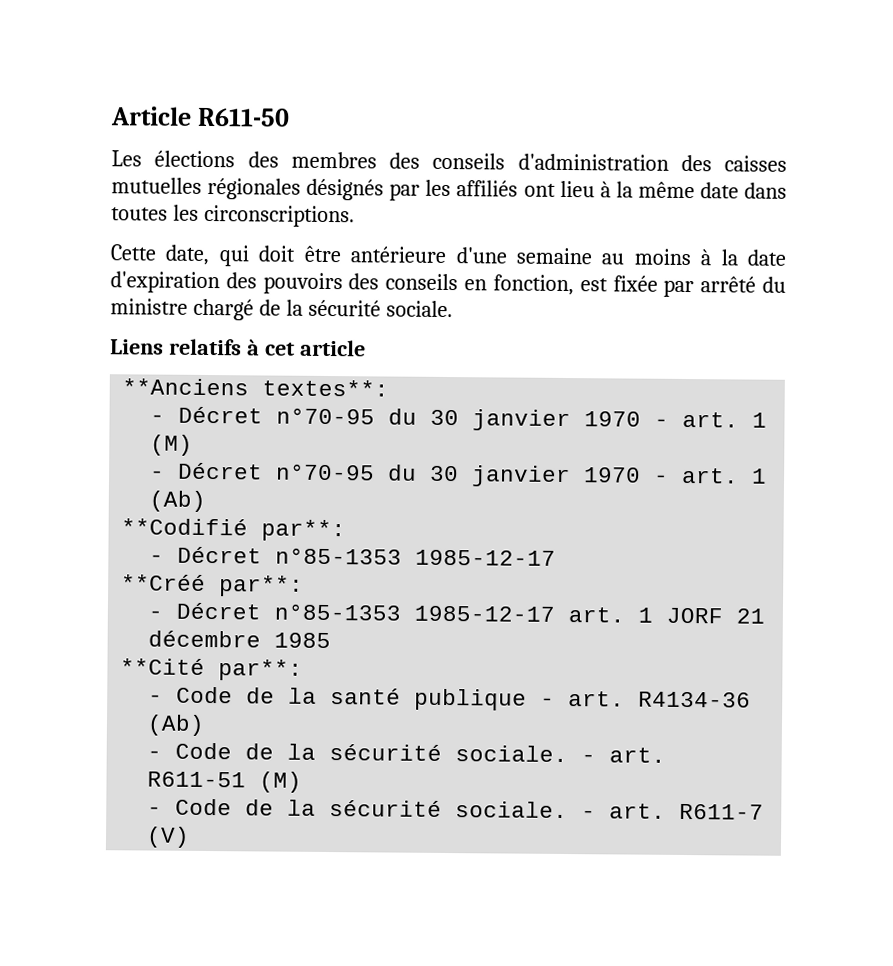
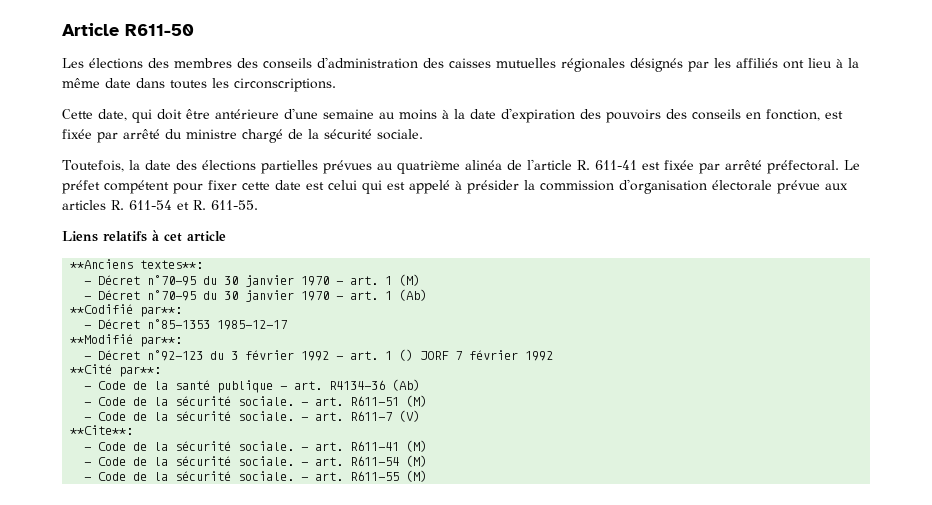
+ Toutefois, la date des élections partielles prévues au quatrième alinéa de l'article R. 611-41 est fixée par arrêté préfectoral. Le préfet compétent pour fixer cette date est celui qui est appelé à présider la commission d'organisation électorale prévue aux articles R. 611-54 et R. 611-55.
- **Créé par**:
- - Décret n°85-1353 1985-12-17 art. 1 JORF 21 décembre 1985
+ **Modifié par**:
+ - Décret n°92-123 du 3 février 1992 - art. 1 () JORF 7 février 1992
+ **Cite**:
+ - Code de la sécurité sociale. - art. R611-41 (M)
+ - Code de la sécurité sociale. - art. R611-54 (M)
+ - Code de la sécurité sociale. - art. R611-55 (M)

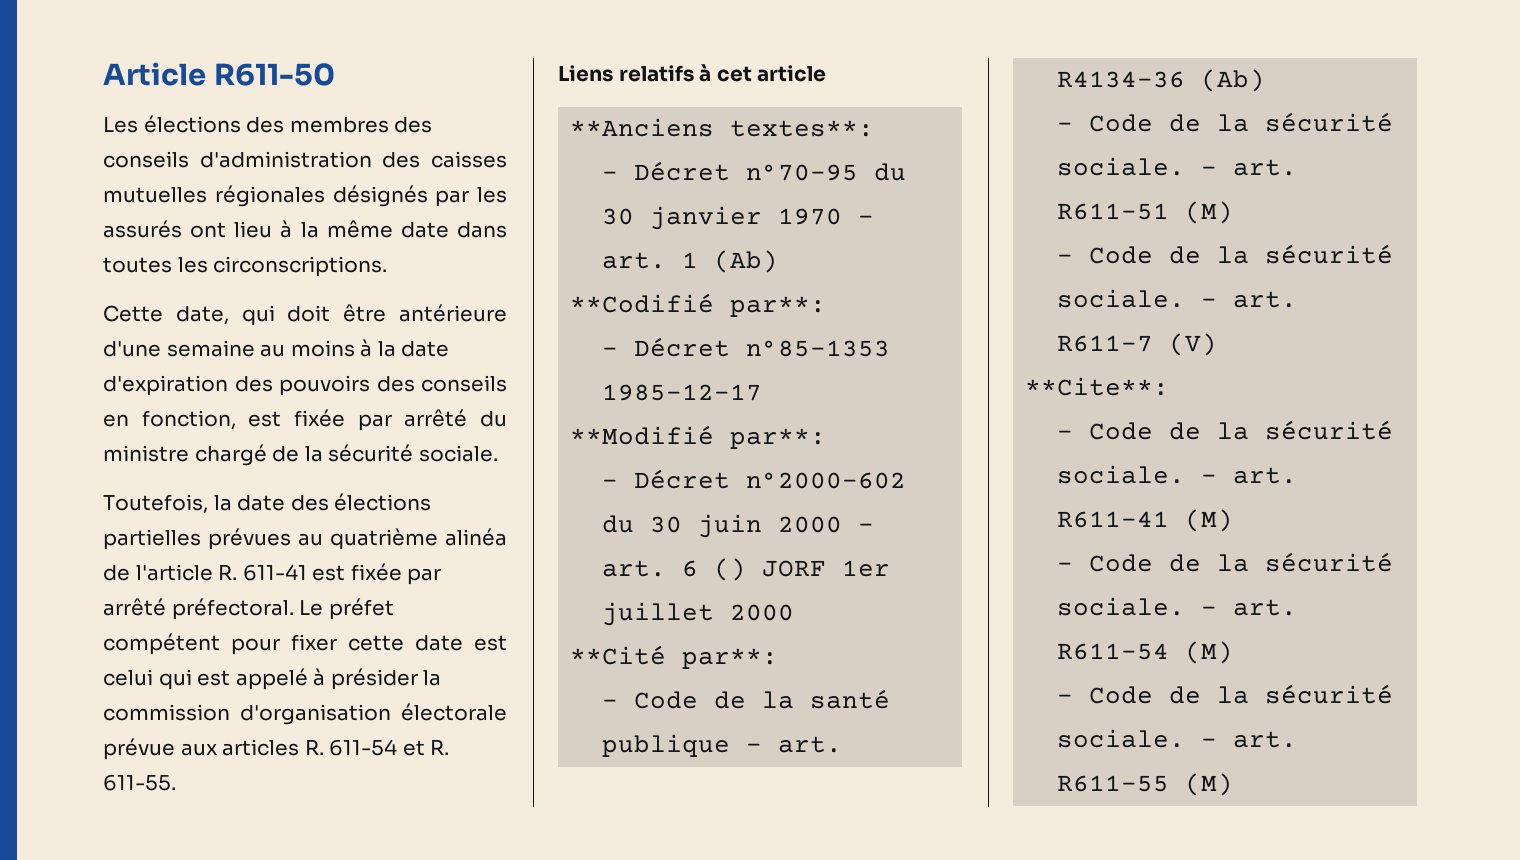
- Les élections des membres des conseils d'administration des caisses mutuelles régionales désignés par les affiliés ont lieu à la même date dans toutes les circonscriptions.
+ Les élections des membres des conseils d'administration des caisses mutuelles régionales désignés par les assurés ont lieu à la même date dans toutes les circonscriptions.
- - Décret n°70-95 du 30 janvier 1970 - art. 1 (M)
- - Décret n°92-123 du 3 février 1992 - art. 1 () JORF 7 février 1992
+ - Décret n°2000-602 du 30 juin 2000 - art. 6 () JORF 1er juillet 2000

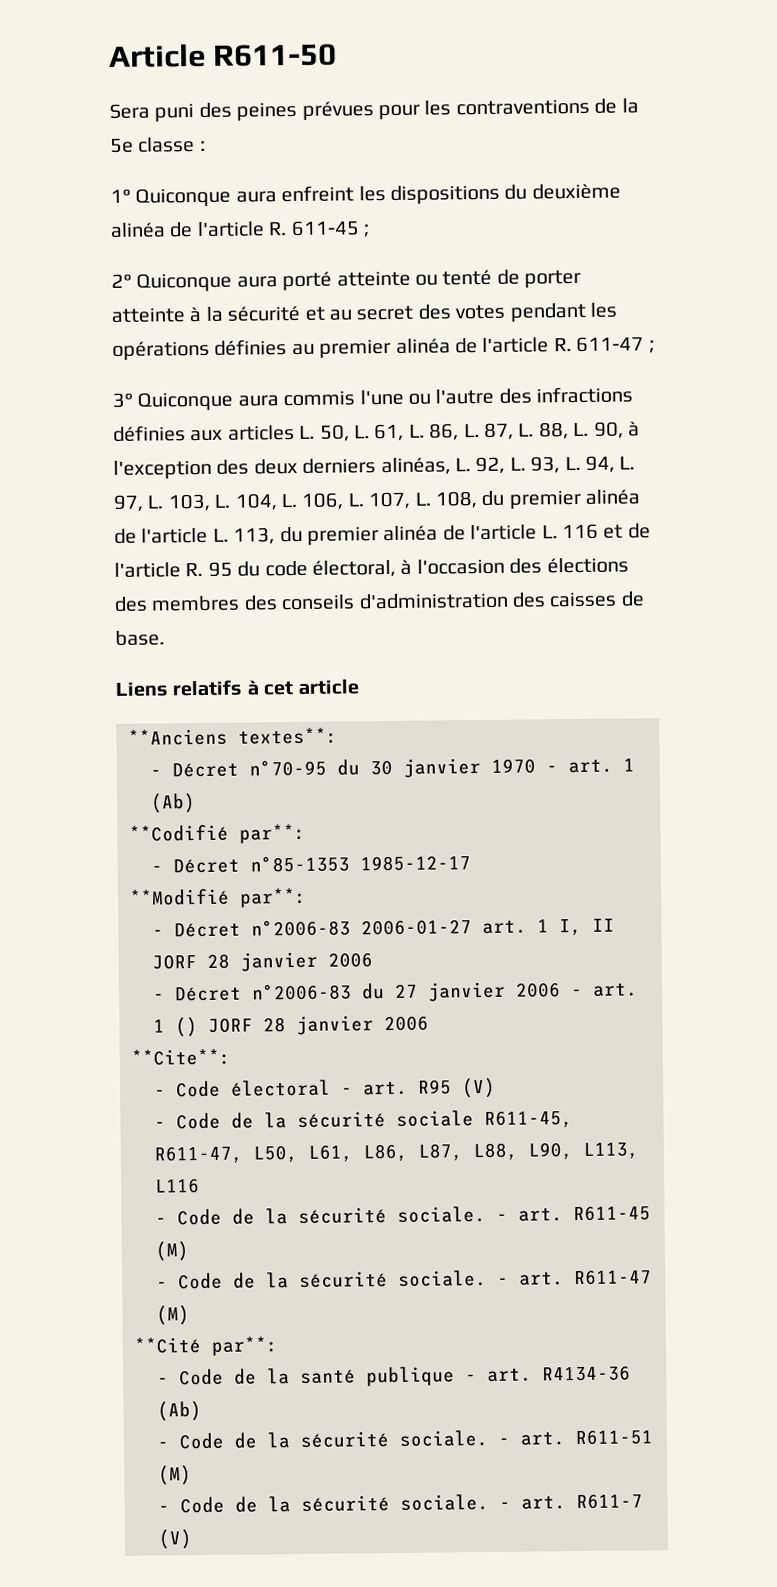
- Les élections des membres des conseils d'administration des caisses mutuelles régionales désignés par les assurés ont lieu à la même date dans toutes les circonscriptions.
- Cette date, qui doit être antérieure d'une semaine au moins à la date d'expiration des pouvoirs des conseils en fonction, est fixée par arrêté du ministre chargé de la sécurité sociale.
- Toutefois, la date des élections partielles prévues au quatrième alinéa de l'article R. 611-41 est fixée par arrêté préfectoral. Le préfet compétent pour fixer cette date est celui qui est appelé à présider la commission d'organisation électorale prévue aux articles R. 611-54 et R. 611-55.
+ Sera puni des peines prévues pour les contraventions de la 5e classe :
+ 1° Quiconque aura enfreint les dispositions du deuxième alinéa de l'article R. 611-45 ;
+ 2° Quiconque aura porté atteinte ou tenté de porter atteinte à la sécurité et au secret des votes pendant les opérations définies au premier alinéa de l'article R. 611-47 ;
+ 3° Quiconque aura commis l'une ou l'autre des infractions définies aux articles L. 50, L. 61, L. 86, L. 87, L. 88, L. 90, à l'exception des deux derniers alinéas, L. 92, L. 93, L. 94, L. 97, L. 103, L. 104, L. 106, L. 107, L. 108, du premier alinéa de l'article L. 113, du premier alinéa de l'article L. 116 et de l'article R. 95 du code électoral, à l'occasion des élections des membres des conseils d'administration des caisses de base.
- - Décret n°2000-602 du 30 juin 2000 - art. 6 () JORF 1er juillet 2000
+ - Décret n°2006-83 2006-01-27 art. 1 I, II JORF 28 janvier 2006
+ - Décret n°2006-83 du 27 janvier 2006 - art. 1 () JORF 28 janvier 2006
+ **Cite**:
+ - Code électoral - art. R95 (V)
+ - Code de la sécurité sociale R611-45, R611-47, L50, L61, L86, L87, L88, L90, L113, L116
+ - Code de la sécurité sociale. - art. R611-45 (M)
+ - Code de la sécurité sociale. - art. R611-47 (M)
- **Cite**:
- - Code de la sécurité sociale. - art. R611-41 (M)
- - Code de la sécurité sociale. - art. R611-54 (M)
- - Code de la sécurité sociale. - art. R611-55 (M)

